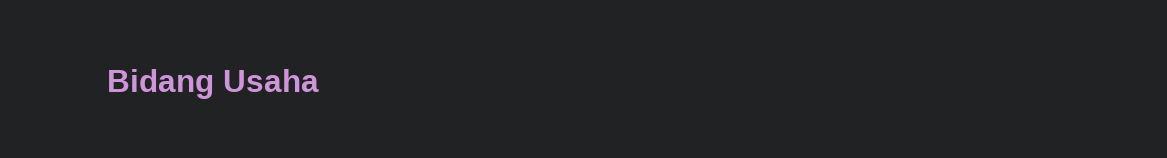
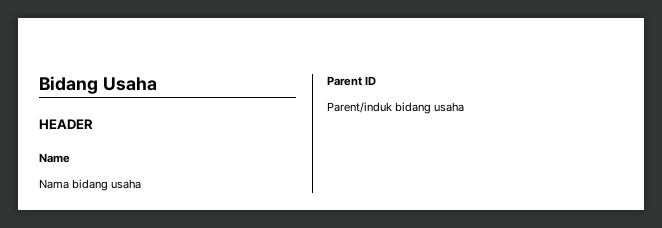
+ HEADER
+ Name
+ Nama bidang usaha
+ Parent ID
+ Parent/induk bidang usaha

